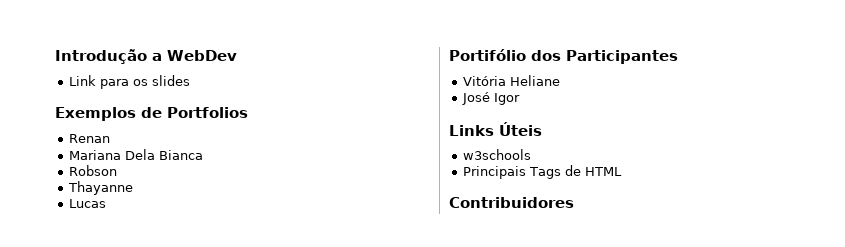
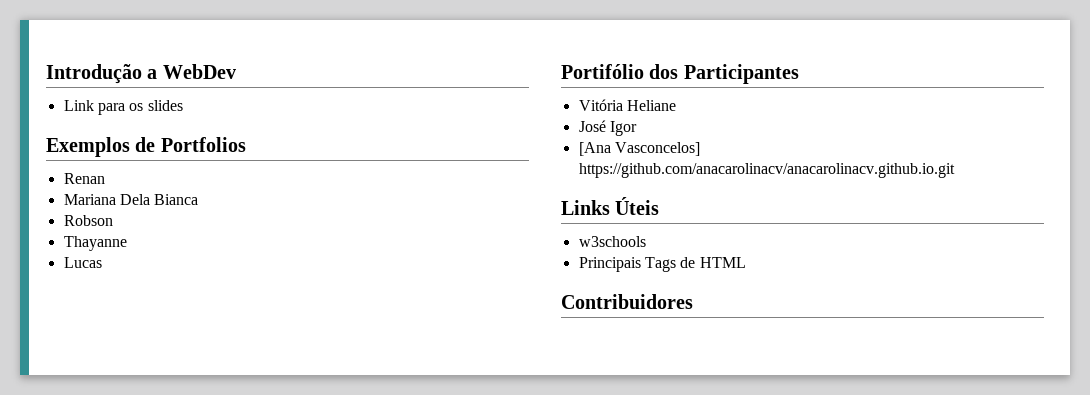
+ [Ana Vasconcelos] https://github.com/anacarolinacv/anacarolinacv.github.io.git

